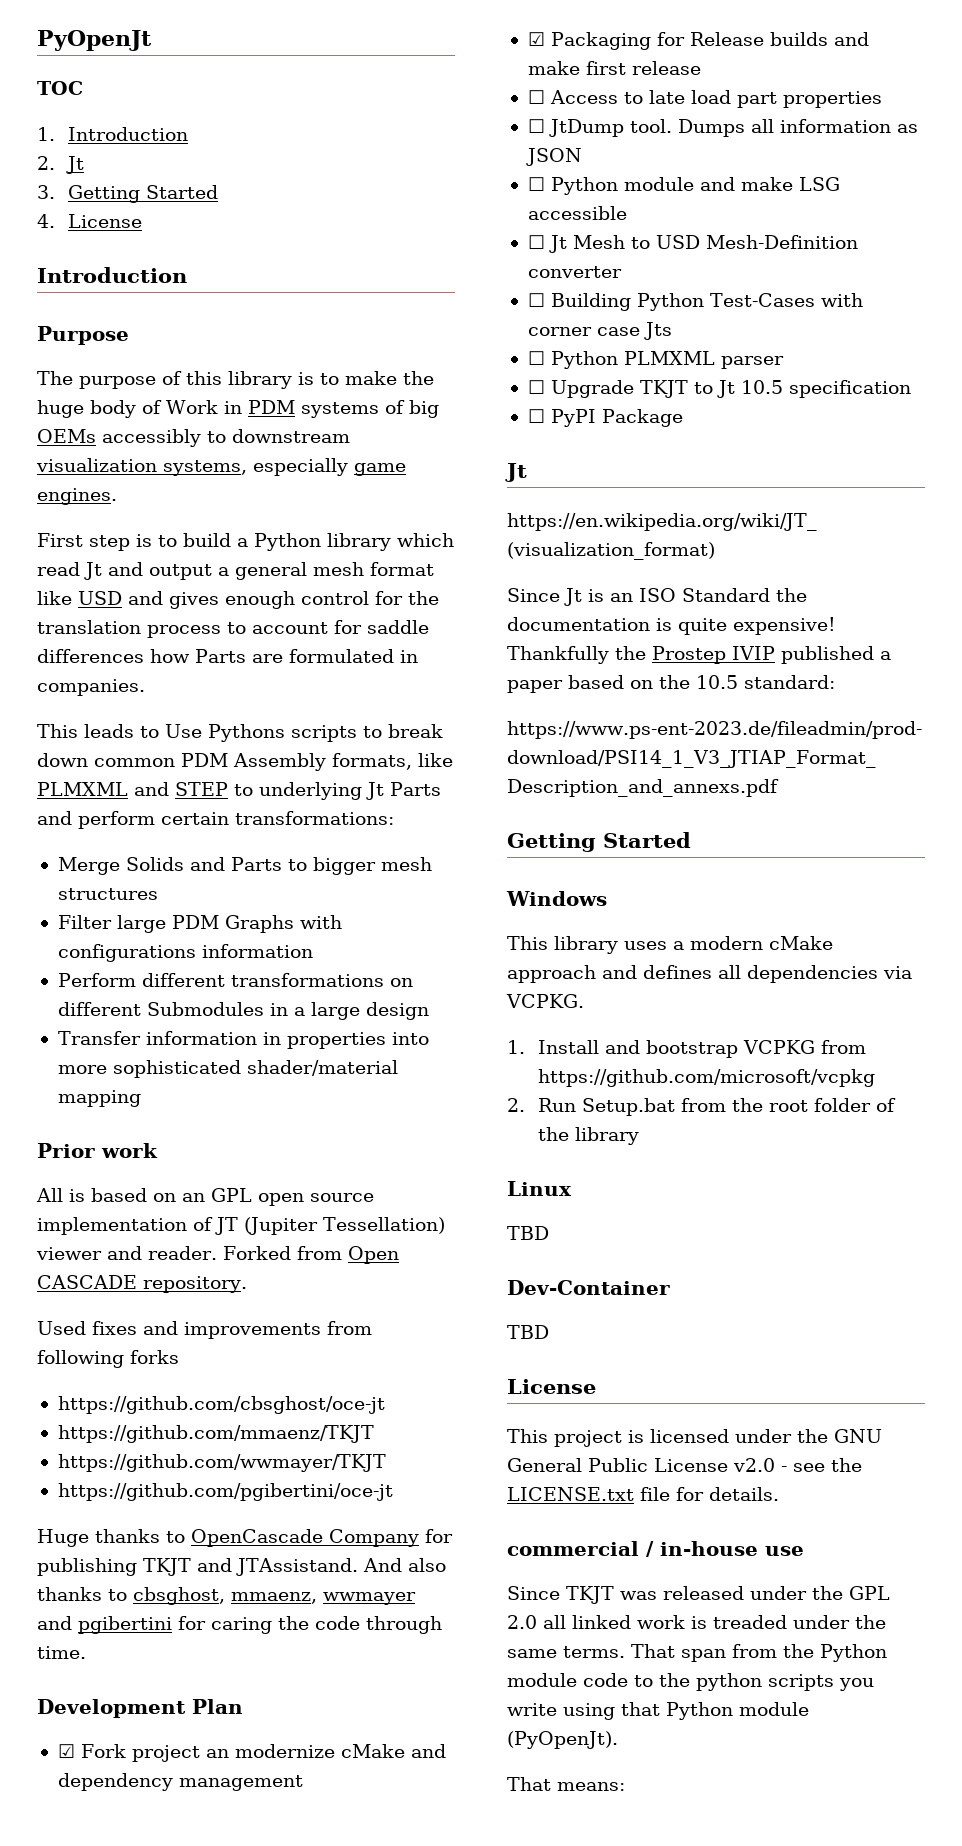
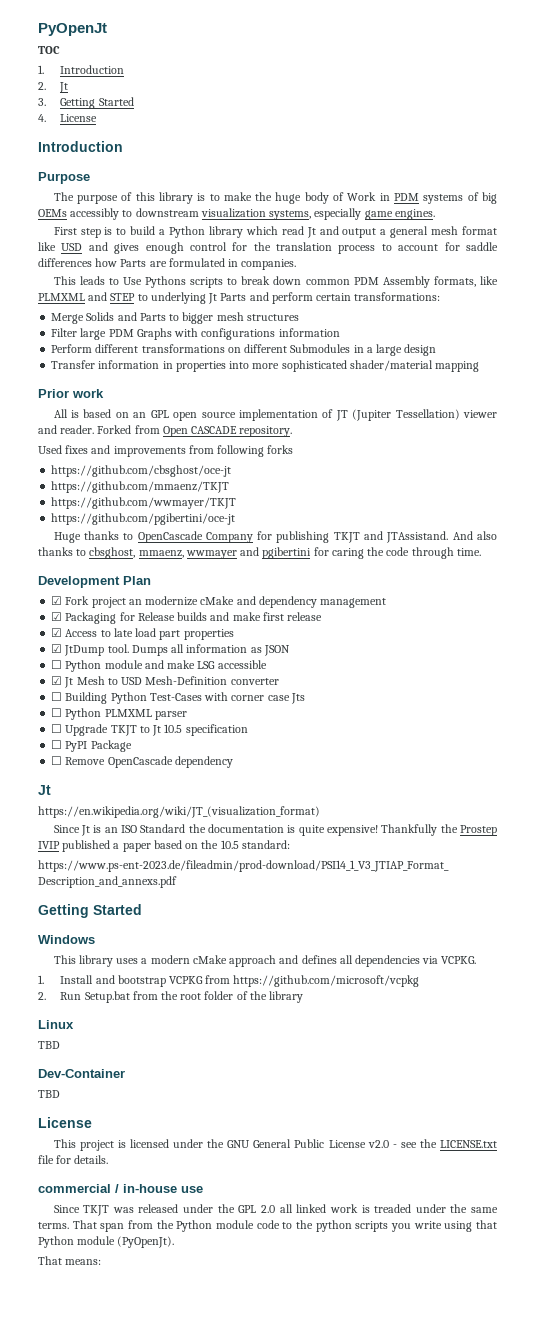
- ☐ Access to late load part properties
+ ☑ Access to late load part properties
- ☐ JtDump tool.
+ ☑ JtDump tool.
- ☐ Jt Mesh to USD Mesh-Definition converter
+ ☑ Jt Mesh to USD Mesh-Definition converter
+ ☐ Remove OpenCascade dependency

